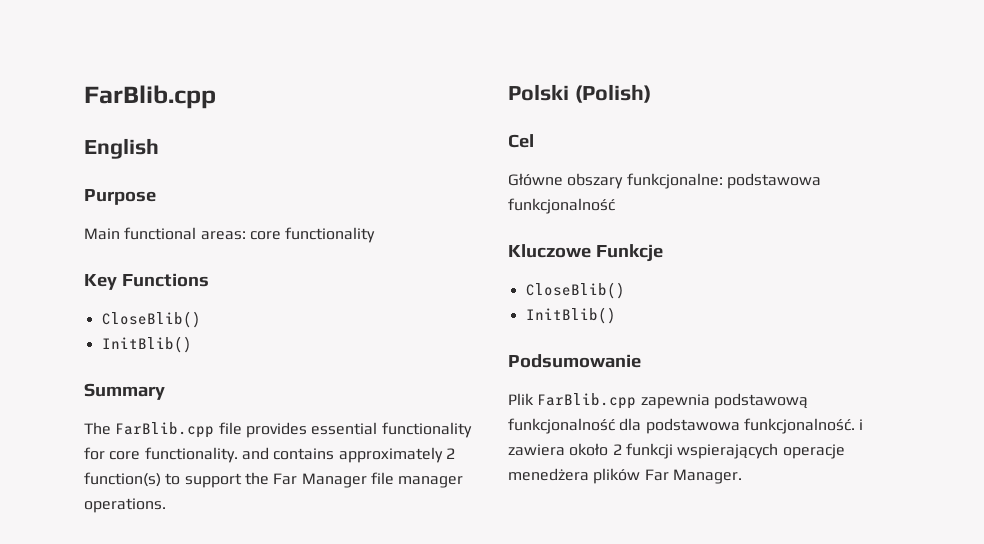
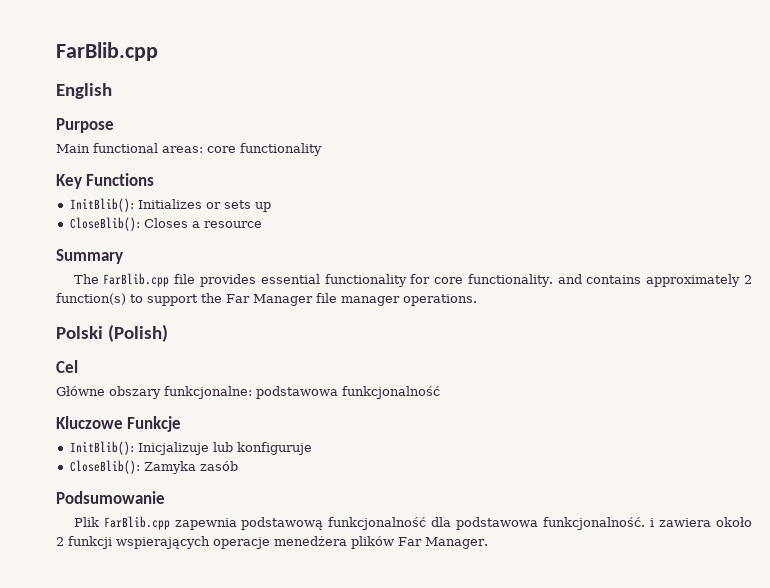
  Key Functions
- CloseBlib()
- InitBlib()
+ InitBlib(): Initializes or sets up
+ CloseBlib(): Closes a resource
  Kluczowe Funkcje
- CloseBlib()
- InitBlib()
+ InitBlib(): Inicjalizuje lub konfiguruje
+ CloseBlib(): Zamyka zasób

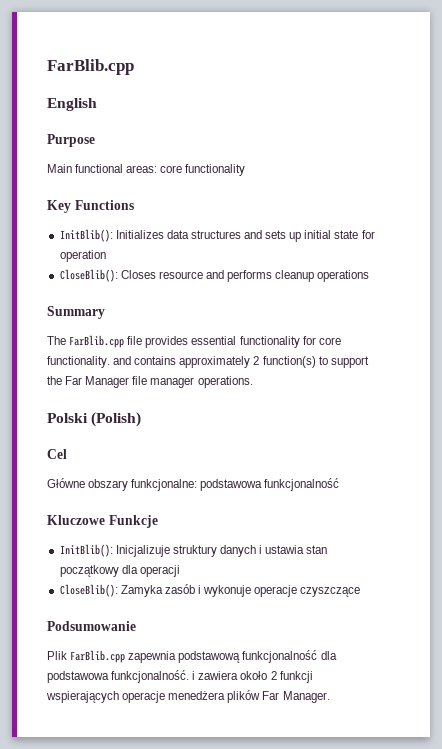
- InitBlib(): Initializes or sets up
+ InitBlib(): Initializes data structures and sets up initial state for operation
- CloseBlib(): Closes a resource
+ CloseBlib(): Closes resource and performs cleanup operations
- InitBlib(): Inicjalizuje lub konfiguruje
+ InitBlib(): Inicjalizuje struktury danych i ustawia stan początkowy dla operacji
- CloseBlib(): Zamyka zasób
+ CloseBlib(): Zamyka zasób i wykonuje operacje czyszczące

